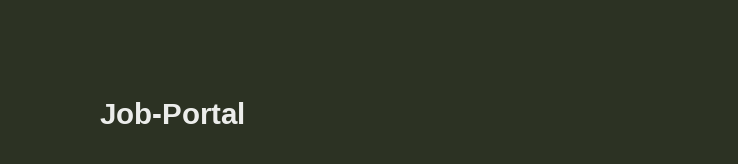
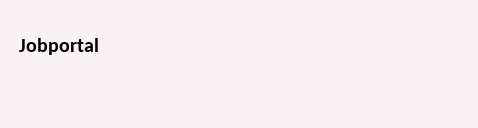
- Job-Portal
+ Jobportal

